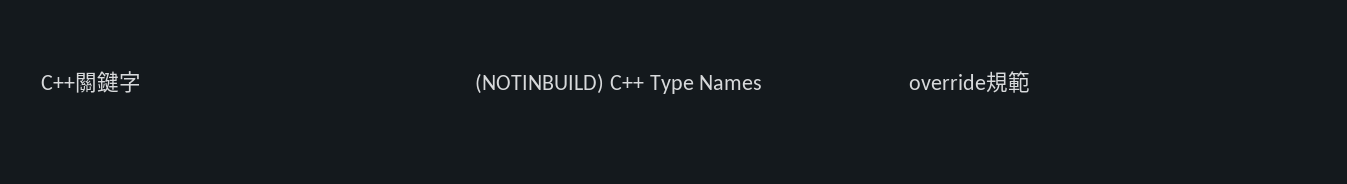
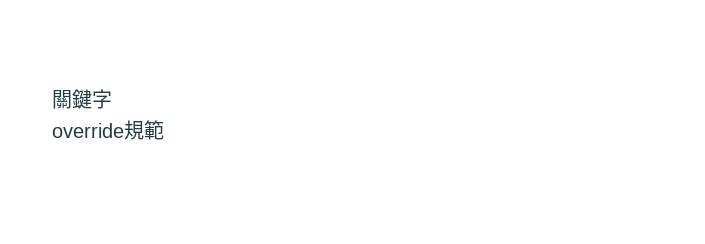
- C++關鍵字
+ 關鍵字
- (NOTINBUILD) C++ Type Names

